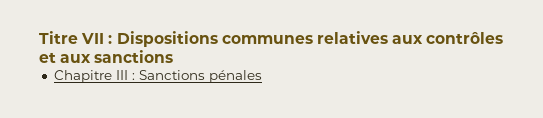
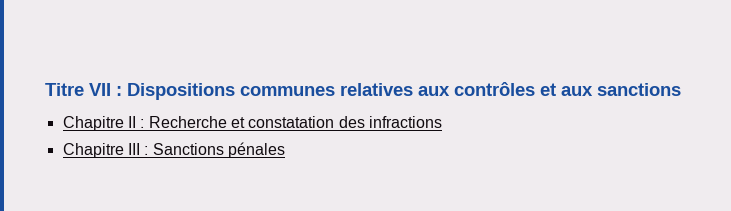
+ Chapitre II : Recherche et constatation des infractions

